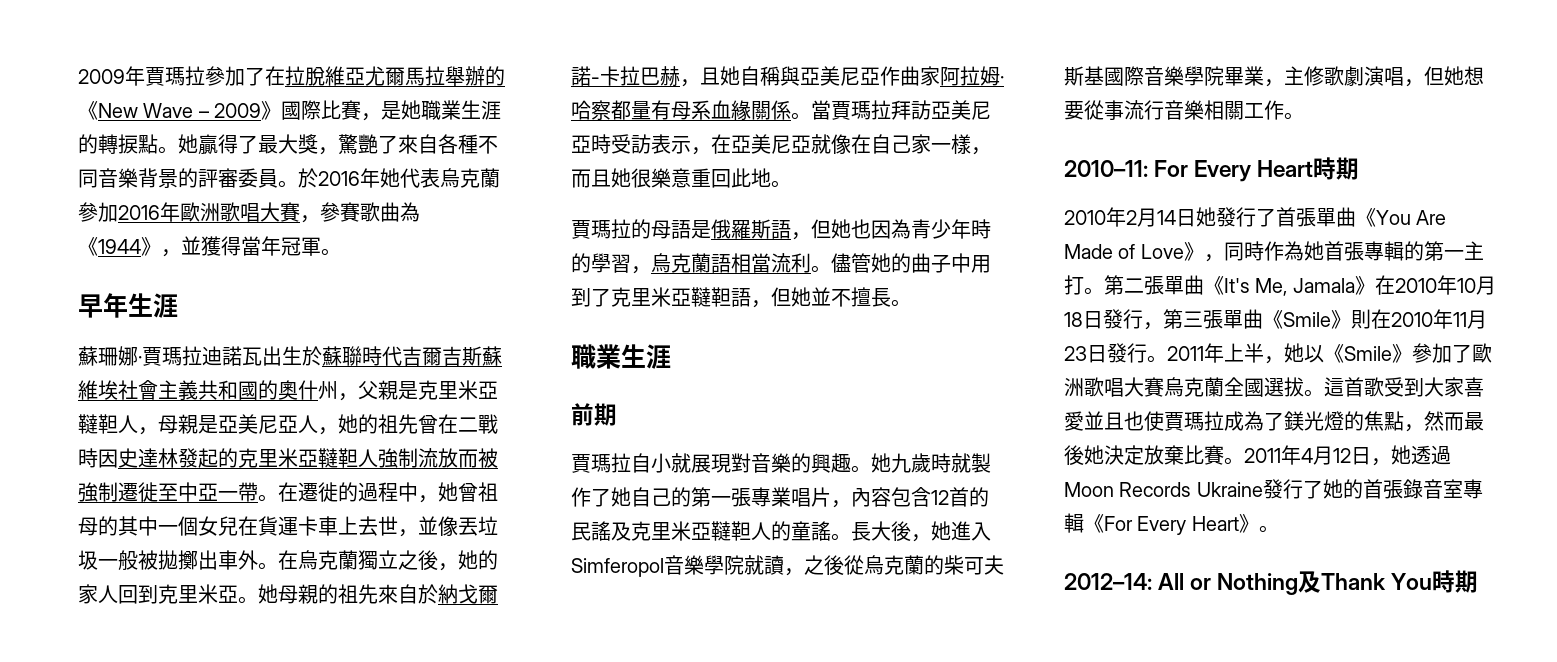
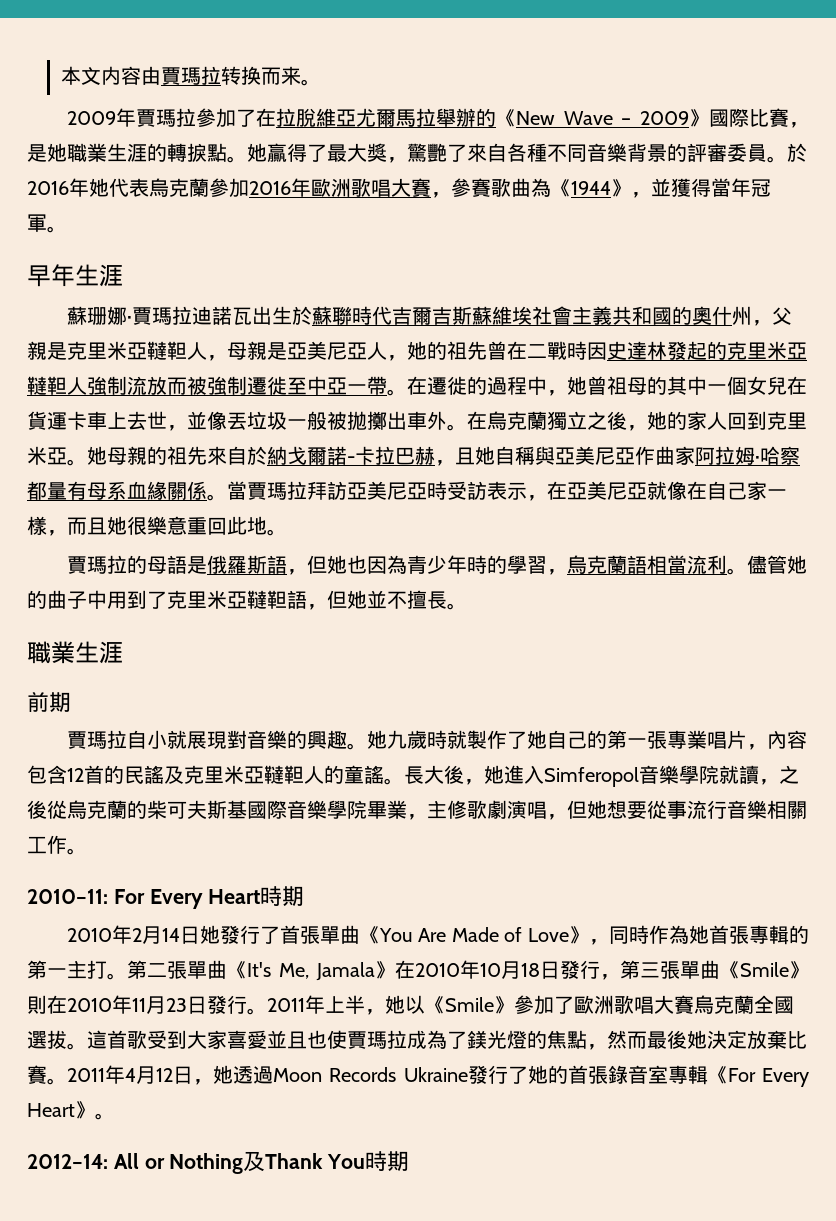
+ 本文内容由賈瑪拉转换而来。

